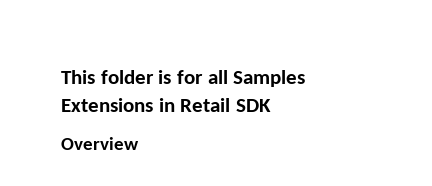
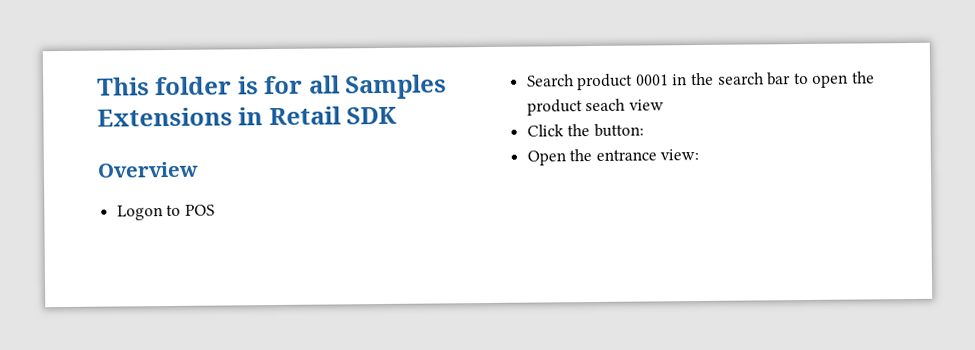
+ Logon to POS
+ Search product 0001 in the search bar to open the product seach view
+ Click the button:
+ Open the entrance view:

